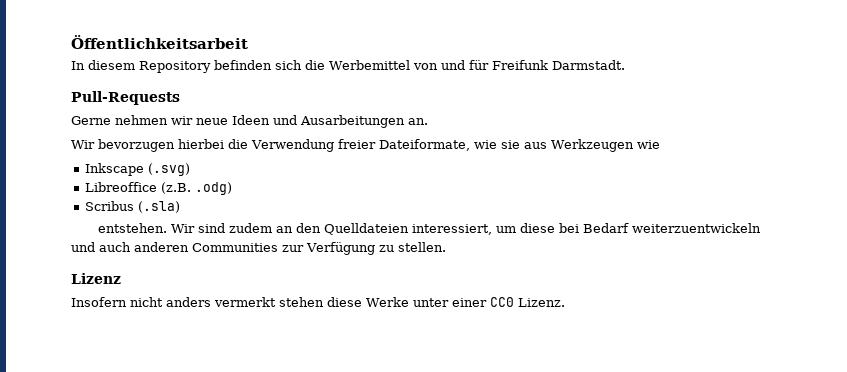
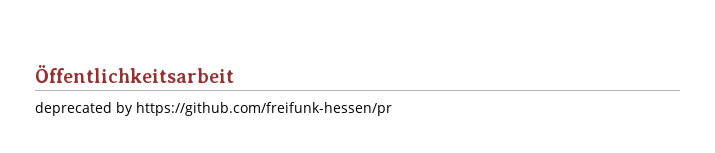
- In diesem Repository befinden sich die Werbemittel von und für Freifunk Darmstadt.
- Pull-Requests
- Gerne nehmen wir neue Ideen und Ausarbeitungen an.
- Wir bevorzugen hierbei die Verwendung freier Dateiformate, wie sie aus Werkzeugen wie
- Inkscape (.svg)
- Libreoffice (z.B. .odg)
- Scribus (.sla)
- entstehen. Wir sind zudem an den Quelldateien interessiert, um diese bei Bedarf weiterzuentwickeln und auch anderen Communities zur Verfügung zu stellen.
- Lizenz
- Insofern nicht anders vermerkt stehen diese Werke unter einer CC0 Lizenz.
+ deprecated by https://github.com/freifunk-hessen/pr

